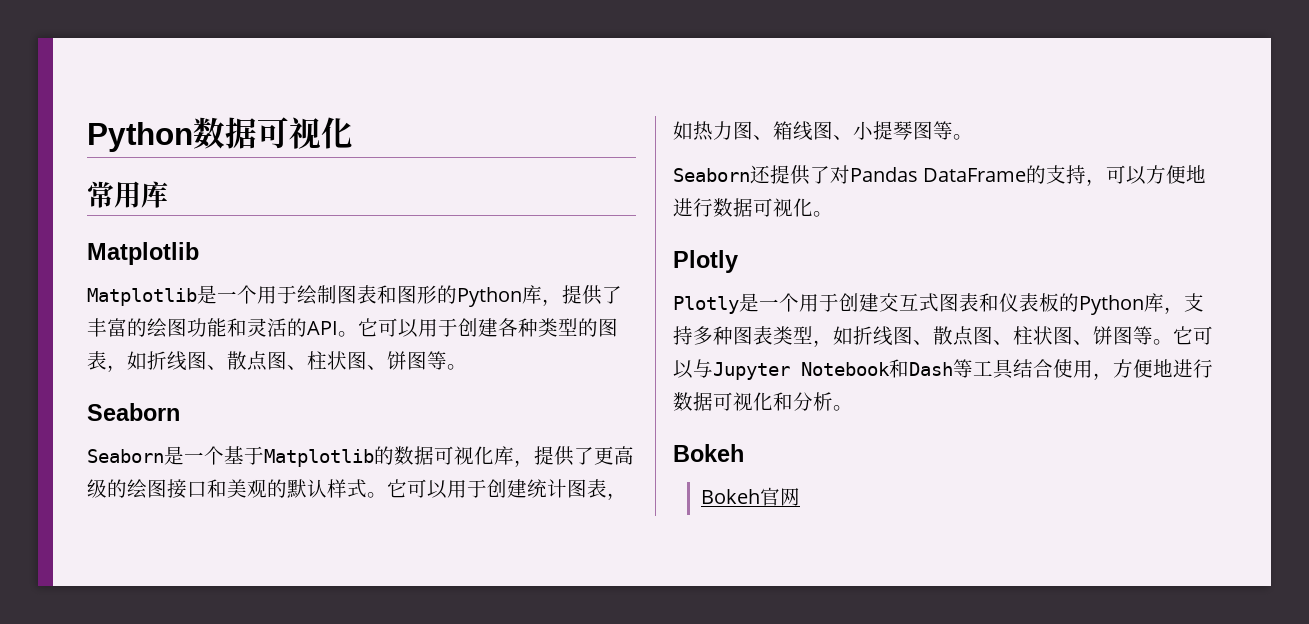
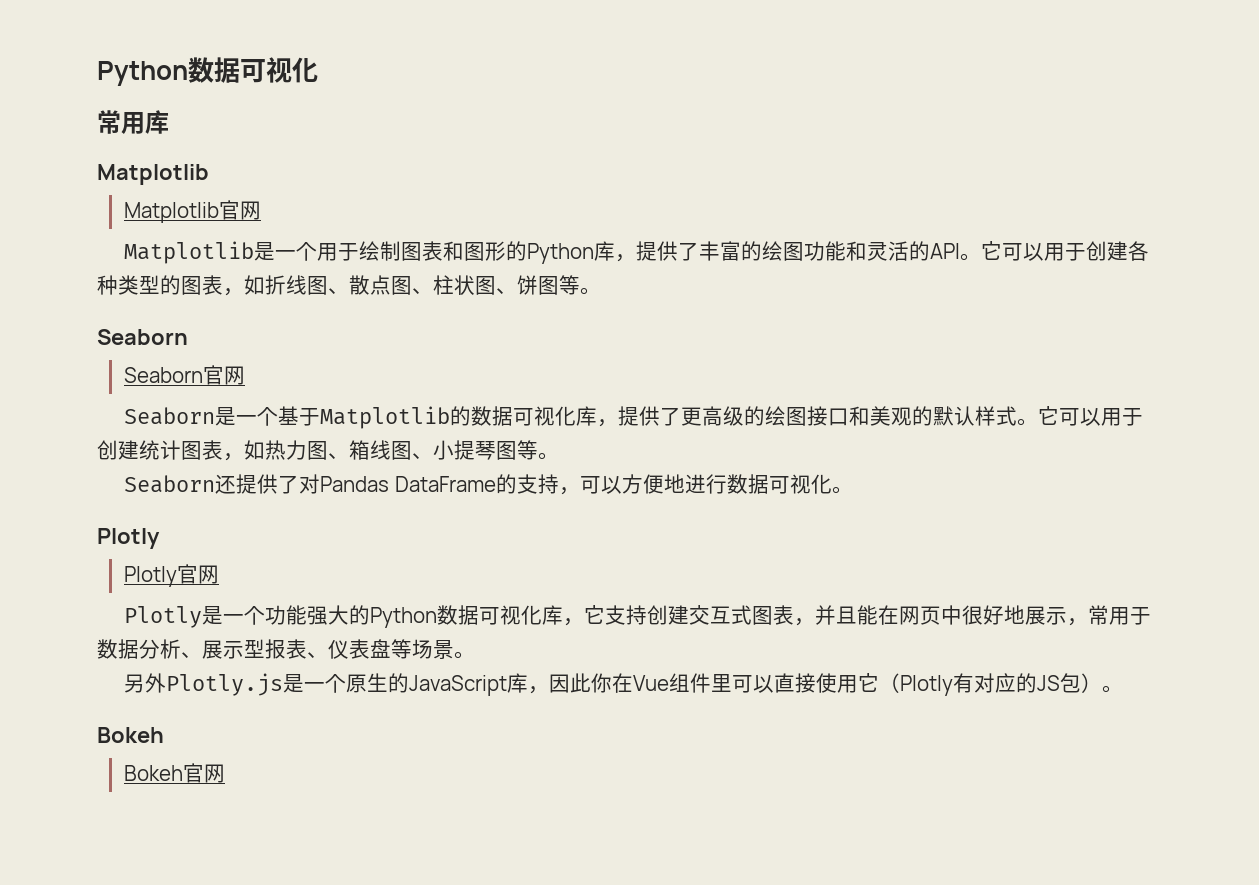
+ Matplotlib官网
+ Seaborn官网
+ Plotly官网
- Plotly是一个用于创建交互式图表和仪表板的Python库，支持多种图表类型，如折线图、散点图、柱状图、饼图等。它可以与Jupyter Notebook和Dash等工具结合使用，方便地进行数据可视化和分析。
+ Plotly是一个功能强大的Python数据可视化库，它支持创建交互式图表，并且能在网页中很好地展示，常用于数据分析、展示型报表、仪表盘等场景。
+ 另外Plotly.js是一个原生的JavaScript库，因此你在Vue组件里可以直接使用它（Plotly有对应的JS包）。

